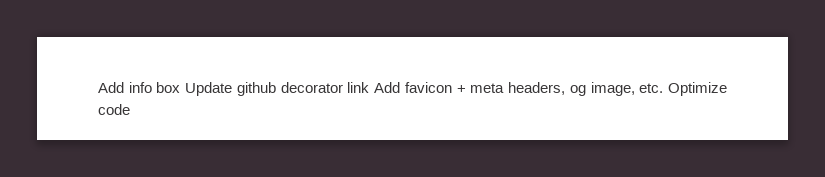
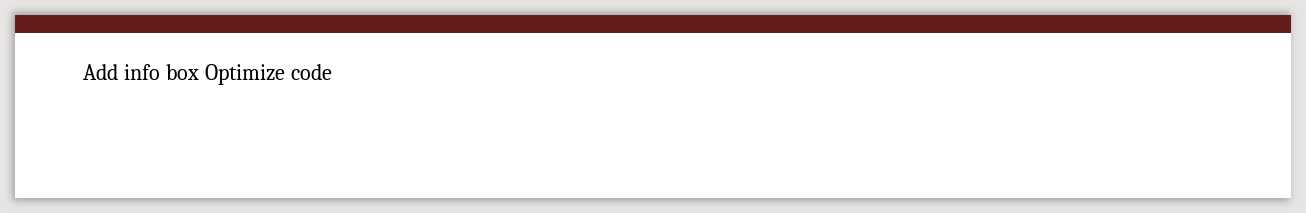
- Add info box Update github decorator link Add favicon + meta headers, og image, etc. Optimize code
+ Add info box Optimize code

